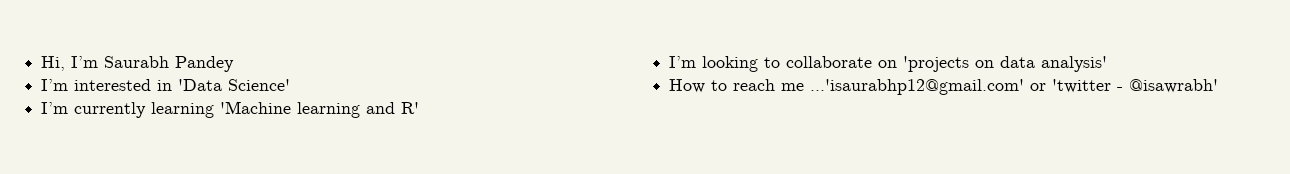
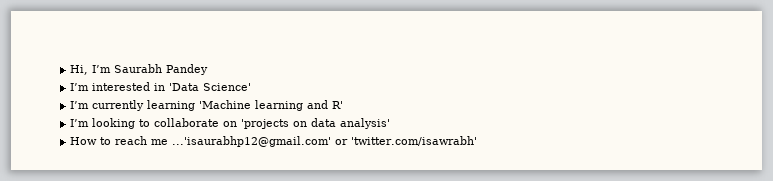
- How to reach me ...'isaurabhp12@gmail.com' or 'twitter - @isawrabh'
+ How to reach me ...'isaurabhp12@gmail.com' or 'twitter.com/isawrabh'

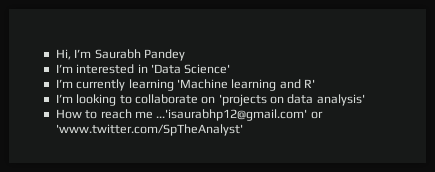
- How to reach me ...'isaurabhp12@gmail.com' or 'twitter.com/isawrabh'
+ How to reach me ...'isaurabhp12@gmail.com' or 'www.twitter.com/SpTheAnalyst'

